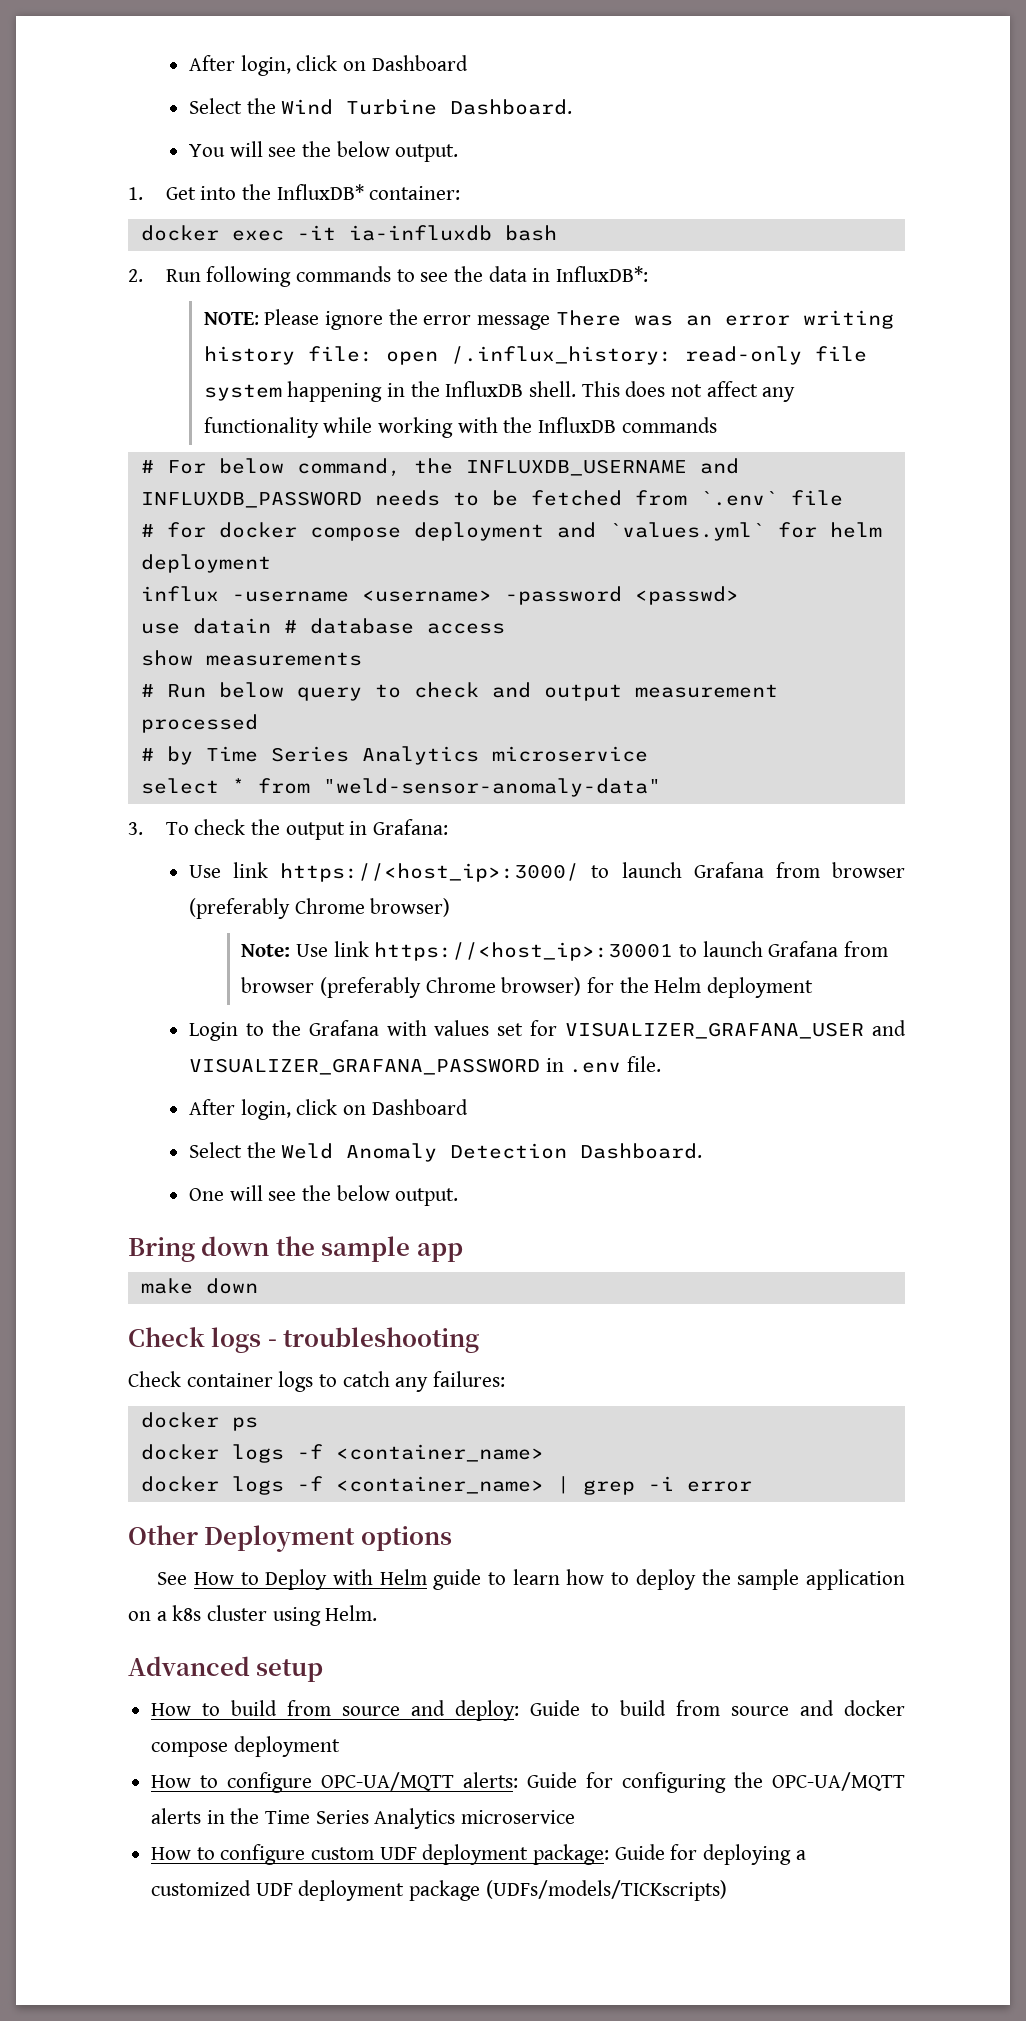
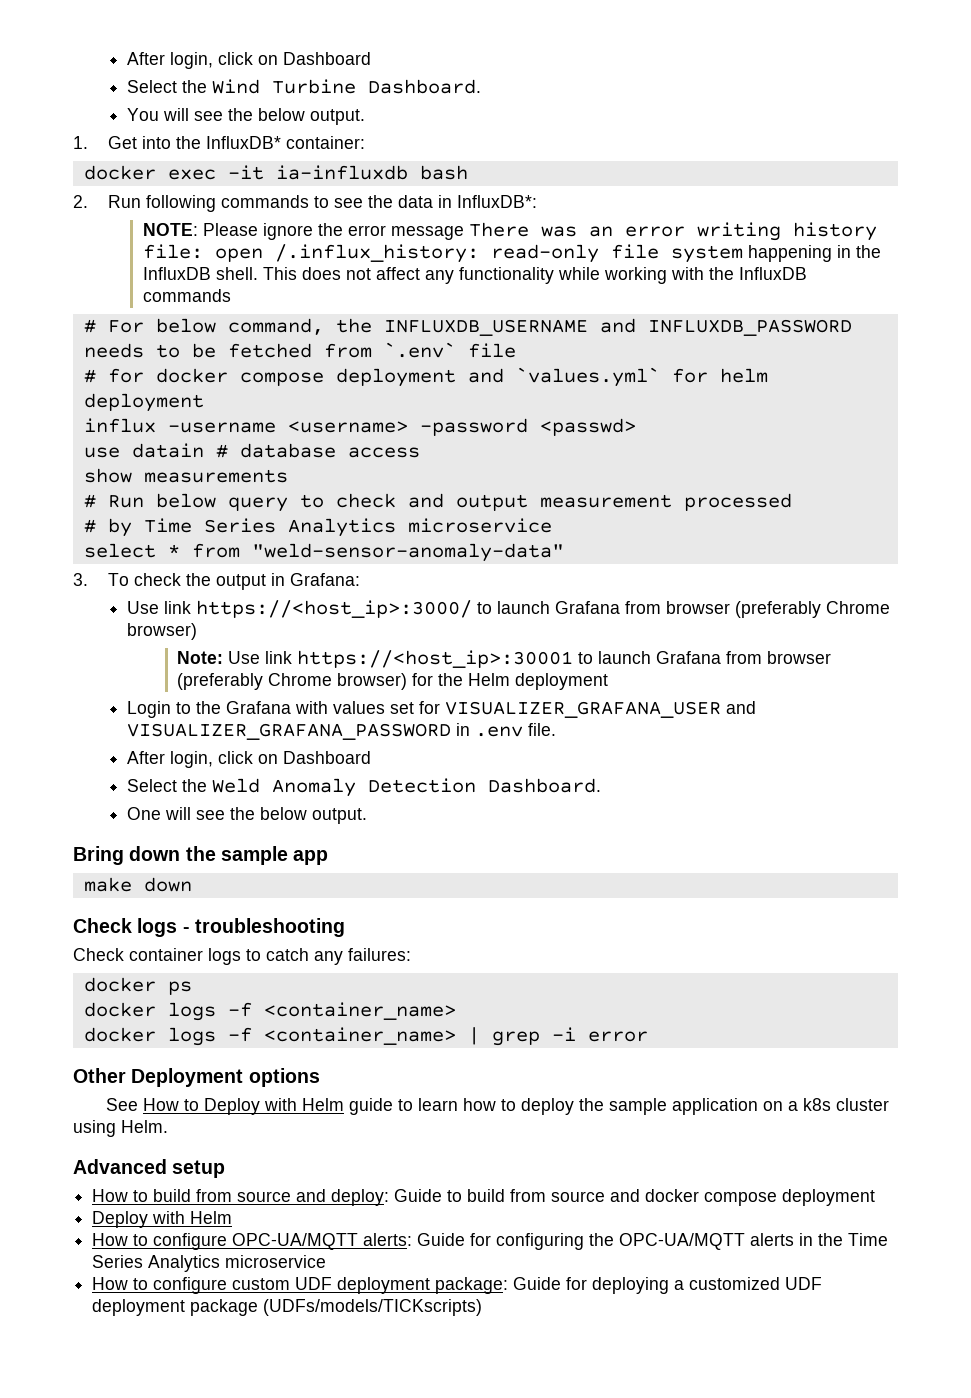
  How to build from source and deploy: Guide to build from source and docker compose deployment
+ Deploy with Helm

